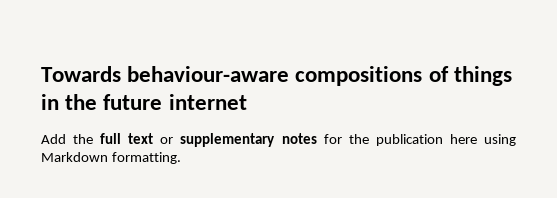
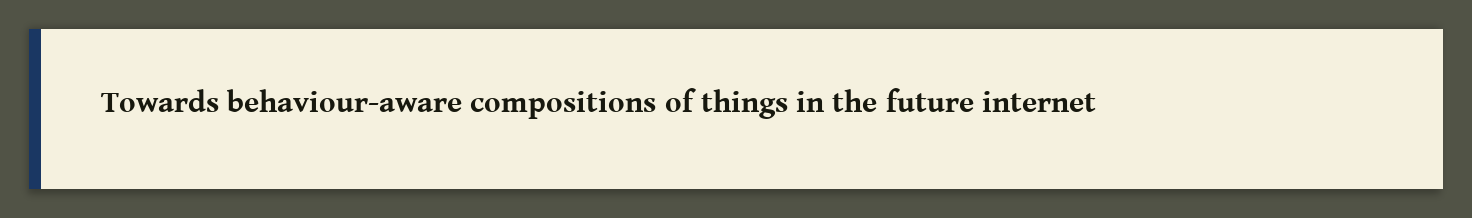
- Add the full text or supplementary notes for the publication here using Markdown formatting.

